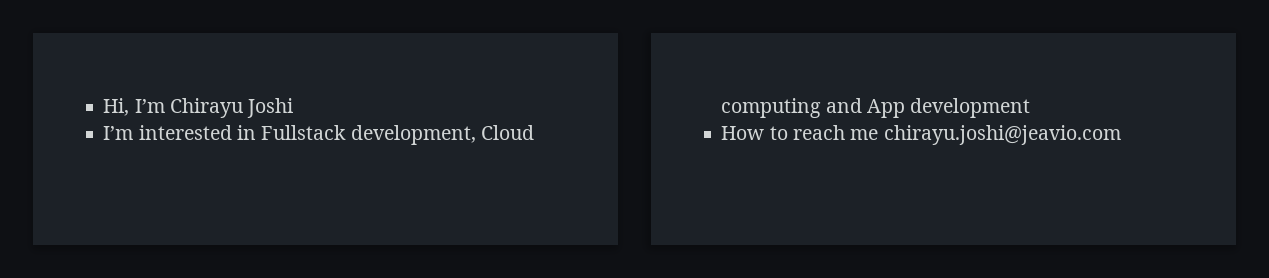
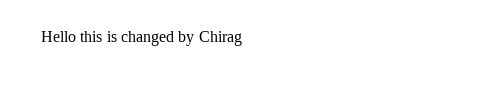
- Hi, I’m Chirayu Joshi
- I’m interested in Fullstack development, Cloud computing and App development
- How to reach me chirayu.joshi@jeavio.com
+ Hello this is changed by Chirag

